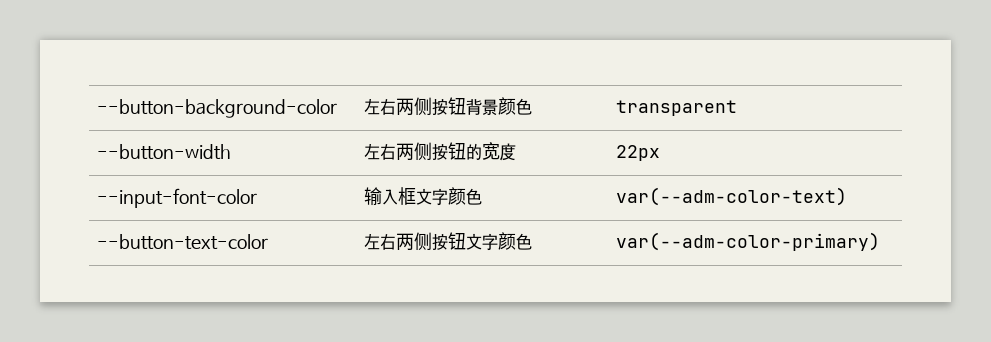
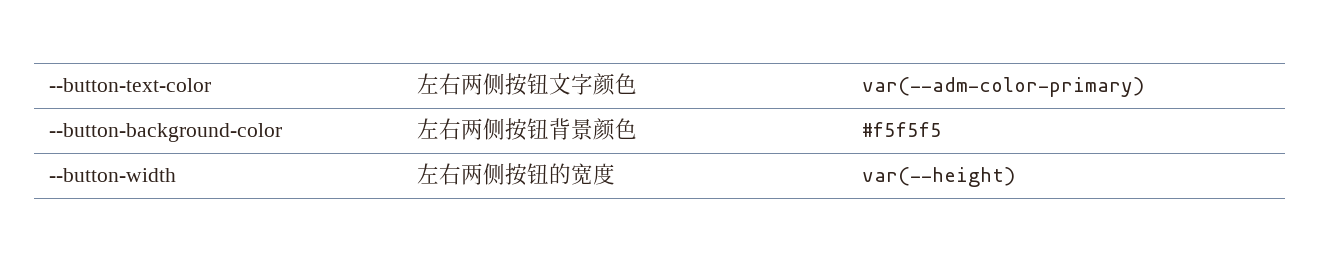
- --button-background-color | 左右两侧按钮背景颜色 | transparent
- --button-width | 左右两侧按钮的宽度 | 22px
- --input-font-color | 输入框文字颜色 | var(--adm-color-text)
+ --button-background-color | 左右两侧按钮背景颜色 | #f5f5f5
+ --button-width | 左右两侧按钮的宽度 | var(--height)

